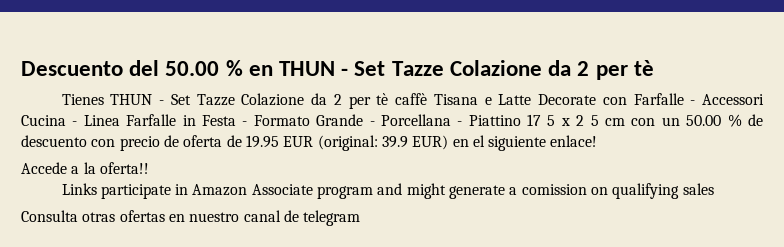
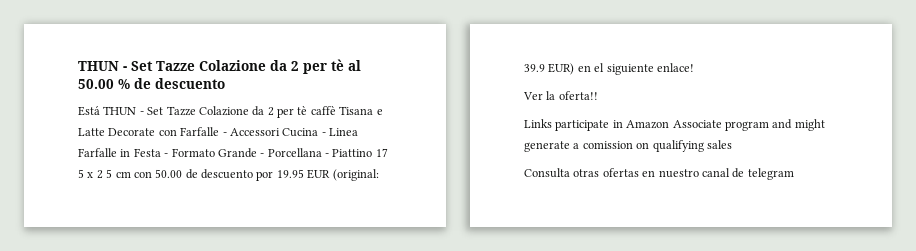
- Descuento del 50.00 % en THUN - Set Tazze Colazione da 2 per tè
- Tienes THUN - Set Tazze Colazione da 2 per tè caffè Tisana e Latte Decorate con Farfalle - Accessori Cucina - Linea Farfalle in Festa - Formato Grande - Porcellana - Piattino 17 5 x 2 5 cm con un 50.00 % de descuento con precio de oferta de 19.95 EUR (original: 39.9 EUR) en el siguiente enlace!
+ THUN - Set Tazze Colazione da 2 per tè al 50.00 % de descuento
+ Está THUN - Set Tazze Colazione da 2 per tè caffè Tisana e Latte Decorate con Farfalle - Accessori Cucina - Linea Farfalle in Festa - Formato Grande - Porcellana - Piattino 17 5 x 2 5 cm con 50.00 de descuento por 19.95 EUR (original: 39.9 EUR) en el siguiente enlace!
- Accede a la oferta!!
+ Ver la oferta!!

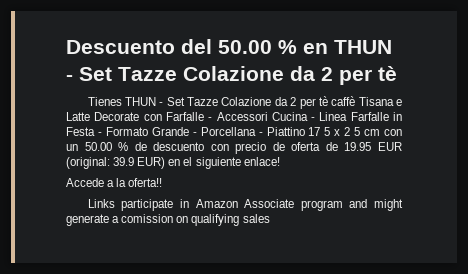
- THUN - Set Tazze Colazione da 2 per tè al 50.00 % de descuento
- Está THUN - Set Tazze Colazione da 2 per tè caffè Tisana e Latte Decorate con Farfalle - Accessori Cucina - Linea Farfalle in Festa - Formato Grande - Porcellana - Piattino 17 5 x 2 5 cm con 50.00 de descuento por 19.95 EUR (original: 39.9 EUR) en el siguiente enlace!
+ Descuento del 50.00 % en THUN - Set Tazze Colazione da 2 per tè
+ Tienes THUN - Set Tazze Colazione da 2 per tè caffè Tisana e Latte Decorate con Farfalle - Accessori Cucina - Linea Farfalle in Festa - Formato Grande - Porcellana - Piattino 17 5 x 2 5 cm con un 50.00 % de descuento con precio de oferta de 19.95 EUR (original: 39.9 EUR) en el siguiente enlace!
- Ver la oferta!!
+ Accede a la oferta!!
- Consulta otras ofertas en nuestro canal de telegram

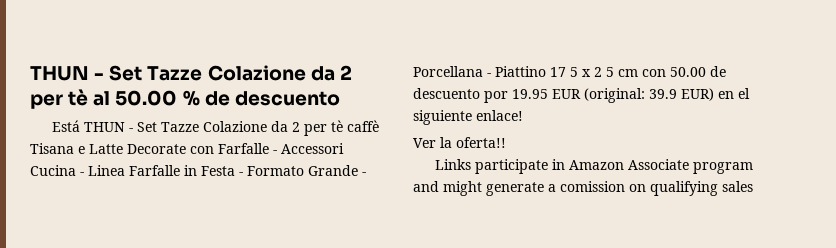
- Descuento del 50.00 % en THUN - Set Tazze Colazione da 2 per tè
- Tienes THUN - Set Tazze Colazione da 2 per tè caffè Tisana e Latte Decorate con Farfalle - Accessori Cucina - Linea Farfalle in Festa - Formato Grande - Porcellana - Piattino 17 5 x 2 5 cm con un 50.00 % de descuento con precio de oferta de 19.95 EUR (original: 39.9 EUR) en el siguiente enlace!
+ THUN - Set Tazze Colazione da 2 per tè al 50.00 % de descuento
+ Está THUN - Set Tazze Colazione da 2 per tè caffè Tisana e Latte Decorate con Farfalle - Accessori Cucina - Linea Farfalle in Festa - Formato Grande - Porcellana - Piattino 17 5 x 2 5 cm con 50.00 de descuento por 19.95 EUR (original: 39.9 EUR) en el siguiente enlace!
- Accede a la oferta!!
+ Ver la oferta!!

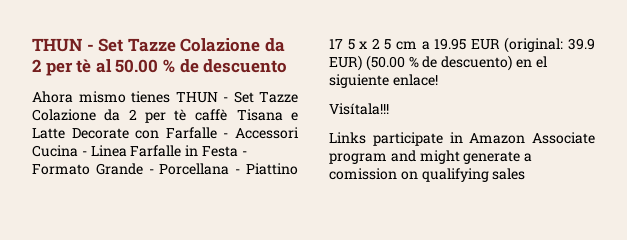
- Está THUN - Set Tazze Colazione da 2 per tè caffè Tisana e Latte Decorate con Farfalle - Accessori Cucina - Linea Farfalle in Festa - Formato Grande - Porcellana - Piattino 17 5 x 2 5 cm con 50.00 de descuento por 19.95 EUR (original: 39.9 EUR) en el siguiente enlace!
+ Ahora mismo tienes THUN - Set Tazze Colazione da 2 per tè caffè Tisana e Latte Decorate con Farfalle - Accessori Cucina - Linea Farfalle in Festa - Formato Grande - Porcellana - Piattino 17 5 x 2 5 cm a 19.95 EUR (original: 39.9 EUR) (50.00 % de descuento) en el siguiente enlace!
- Ver la oferta!!
+ Visítala!!!

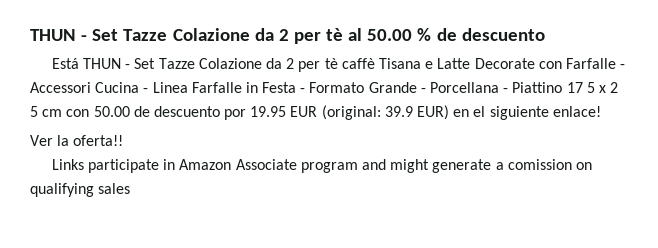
- Ahora mismo tienes THUN - Set Tazze Colazione da 2 per tè caffè Tisana e Latte Decorate con Farfalle - Accessori Cucina - Linea Farfalle in Festa - Formato Grande - Porcellana - Piattino 17 5 x 2 5 cm a 19.95 EUR (original: 39.9 EUR) (50.00 % de descuento) en el siguiente enlace!
+ Está THUN - Set Tazze Colazione da 2 per tè caffè Tisana e Latte Decorate con Farfalle - Accessori Cucina - Linea Farfalle in Festa - Formato Grande - Porcellana - Piattino 17 5 x 2 5 cm con 50.00 de descuento por 19.95 EUR (original: 39.9 EUR) en el siguiente enlace!
- Visítala!!!
+ Ver la oferta!!

